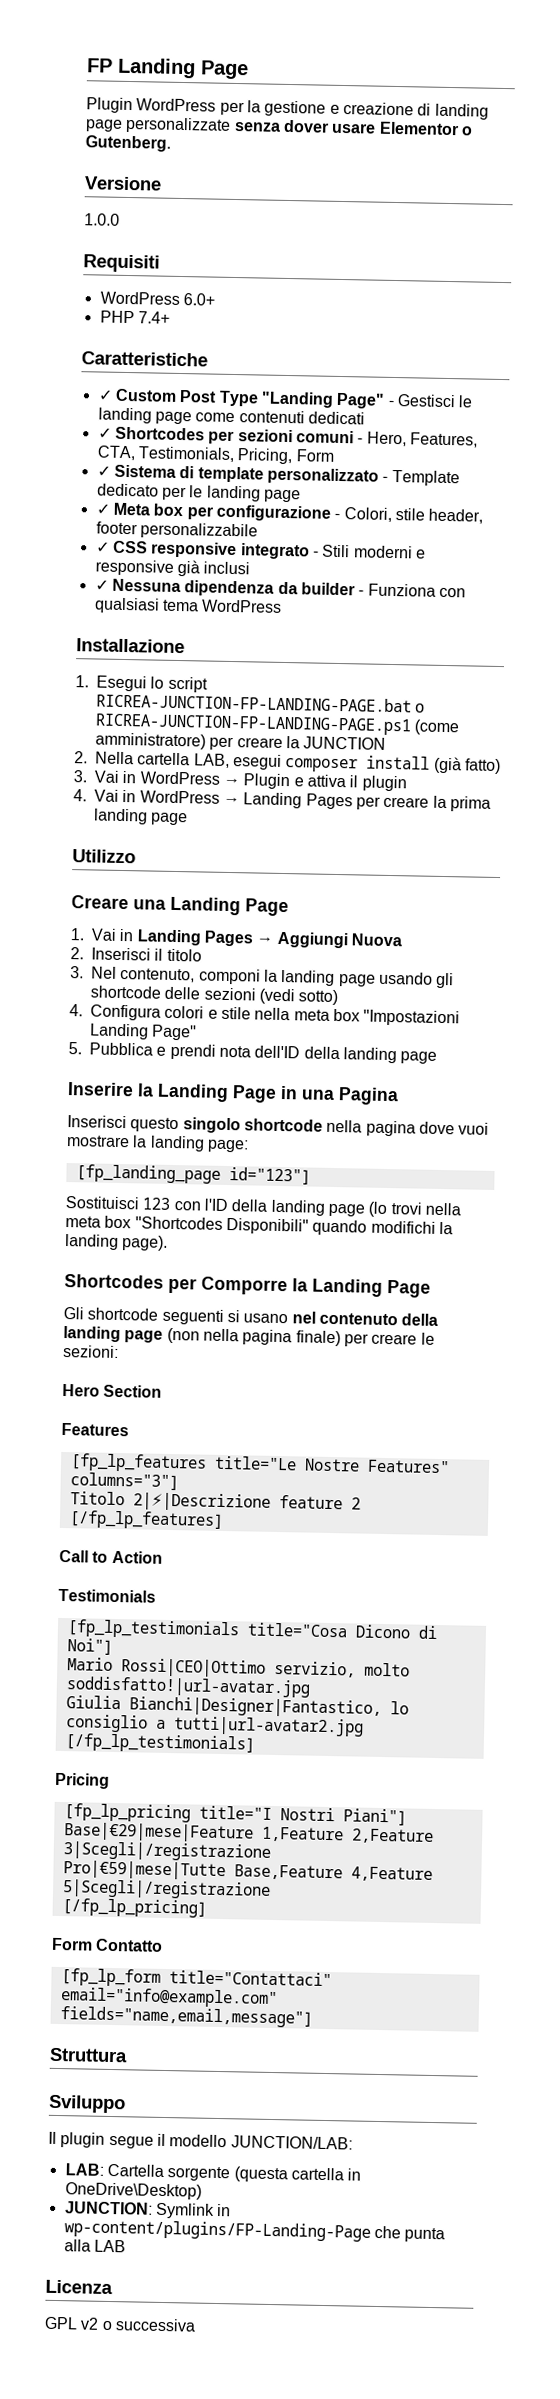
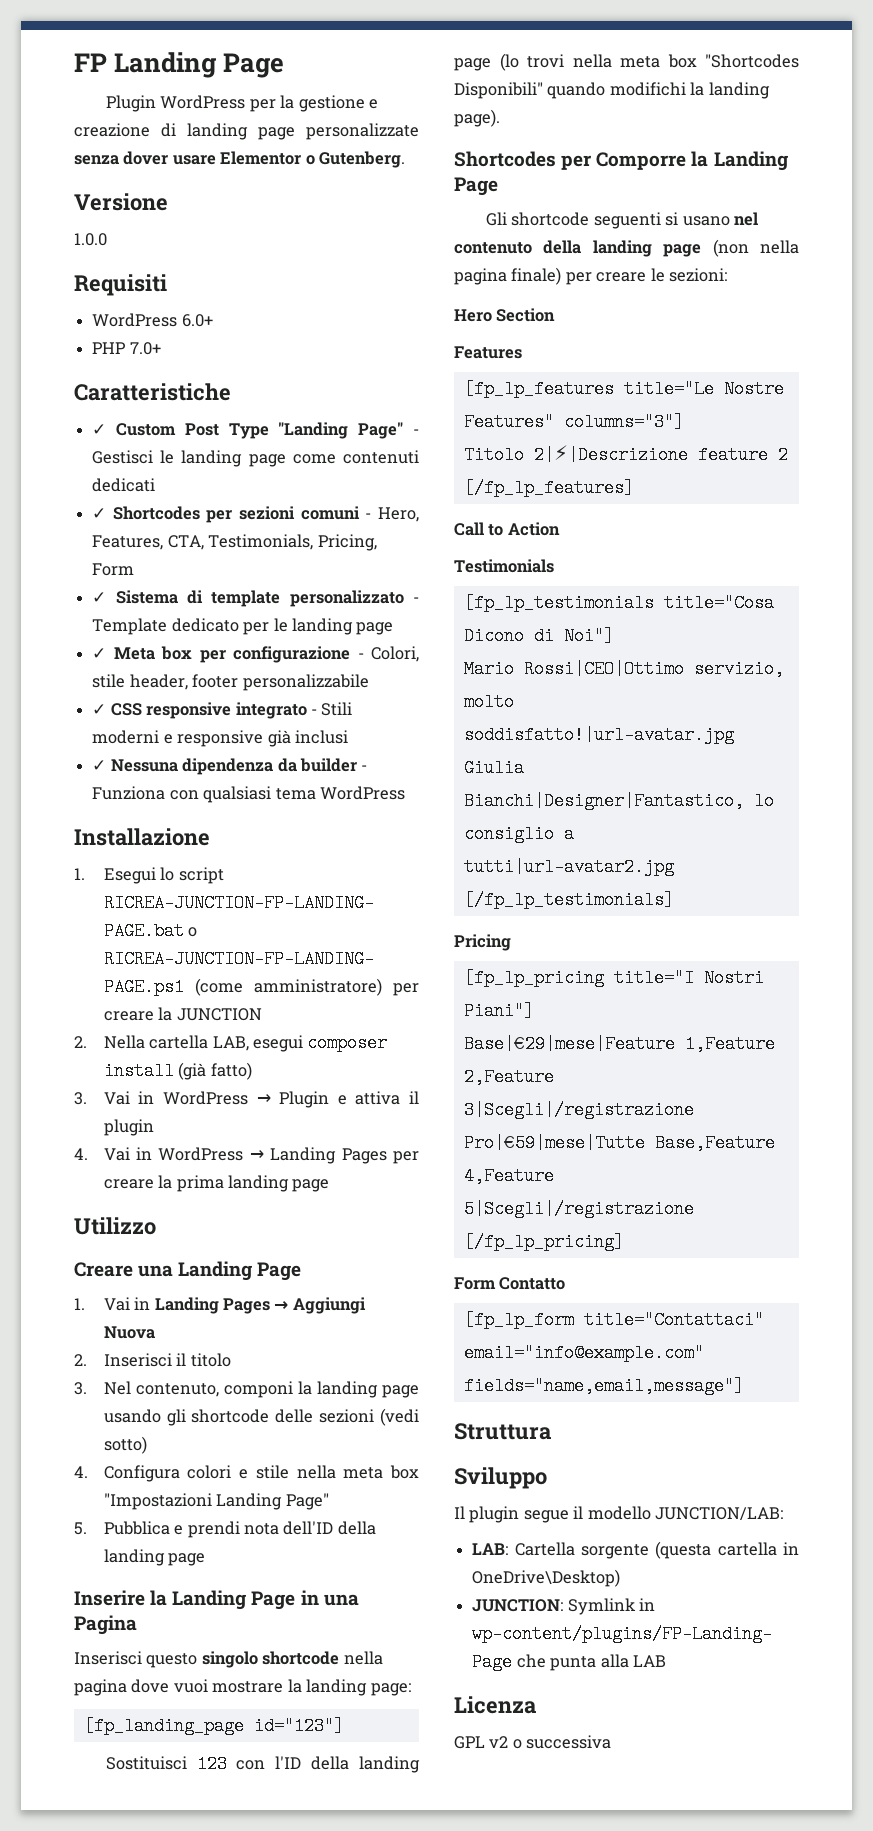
- PHP 7.4+
+ PHP 7.0+

